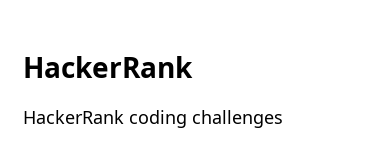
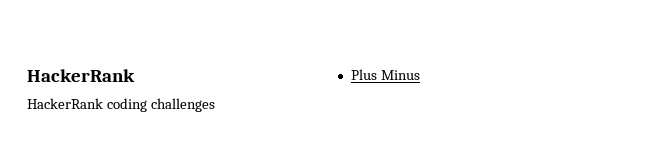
+ Plus Minus

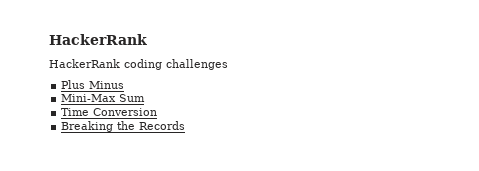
+ Mini-Max Sum
+ Time Conversion
+ Breaking the Records

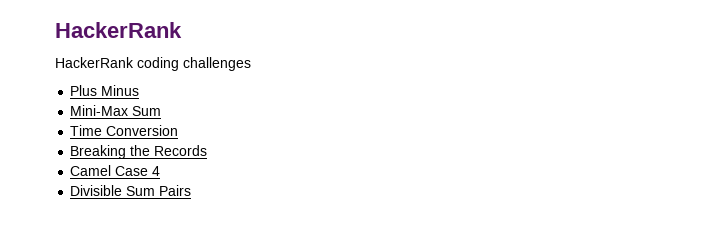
+ Camel Case 4
+ Divisible Sum Pairs

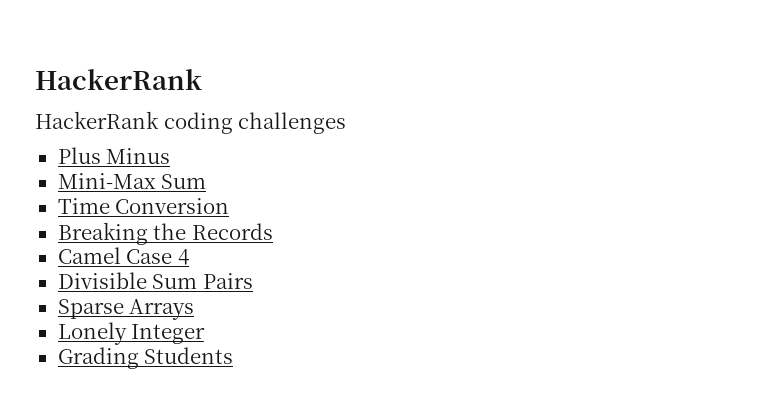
+ Sparse Arrays
+ Lonely Integer
+ Grading Students

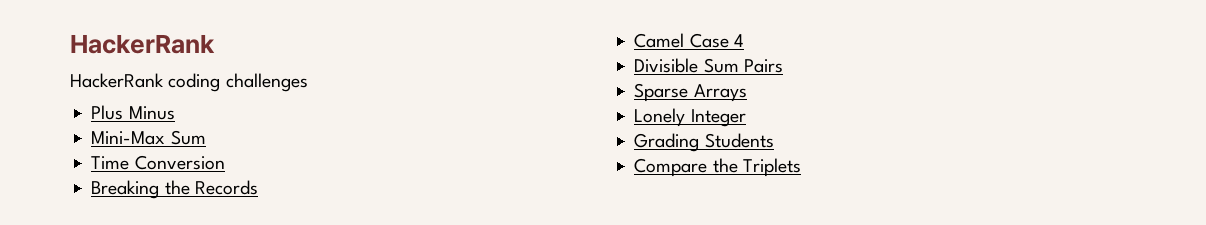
+ Compare the Triplets

